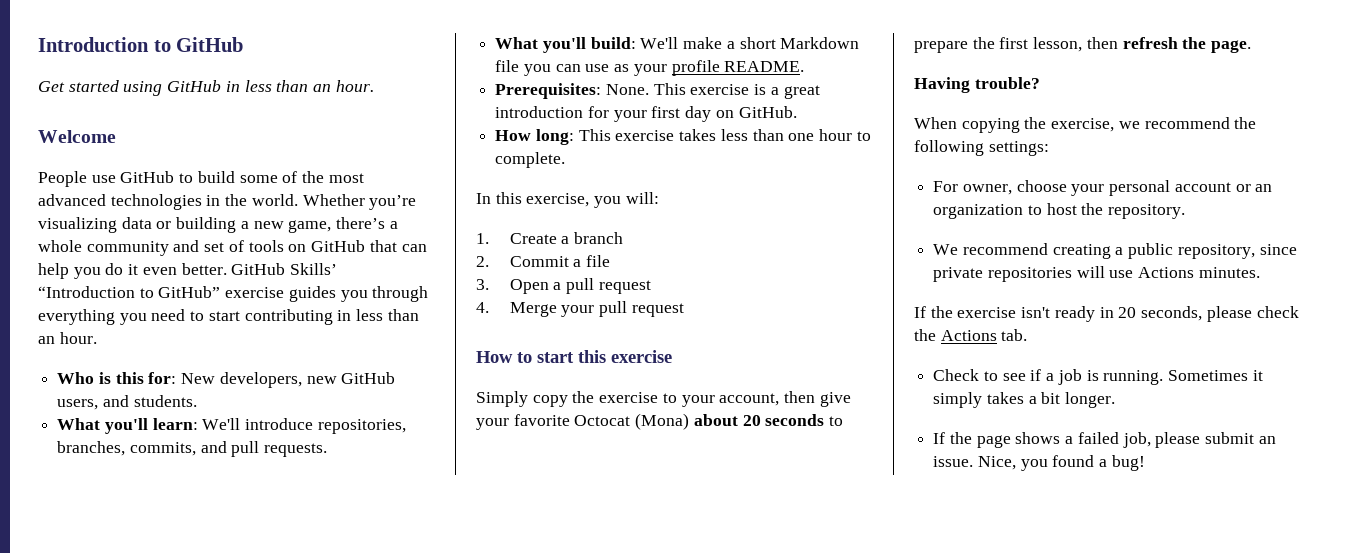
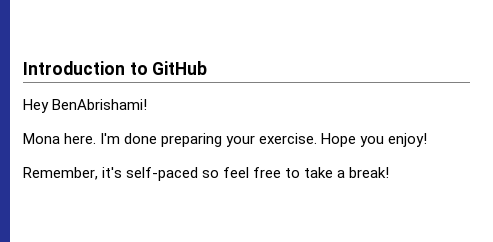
- Get started using GitHub in less than an hour.
- Welcome
- People use GitHub to build some of the most advanced technologies in the world. Whether you’re visualizing data or building a new game, there’s a whole community and set of tools on GitHub that can help you do it even better. GitHub Skills’ “Introduction to GitHub” exercise guides you through everything you need to start contributing in less than an hour.
- Who is this for: New developers, new GitHub users, and students.
- What you'll learn: We'll introduce repositories, branches, commits, and pull requests.
- What you'll build: We'll make a short Markdown file you can use as your profile README.
- Prerequisites: None. This exercise is a great introduction for your first day on GitHub.
- How long: This exercise takes less than one hour to complete.
- In this exercise, you will:
- 1. Create a branch
- 2. Commit a file
- 3. Open a pull request
- 4. Merge your pull request
- How to start this exercise
- Simply copy the exercise to your account, then give your favorite Octocat (Mona) about 20 seconds to prepare the first lesson, then refresh the page.
- Having trouble?
- When copying the exercise, we recommend the following settings:
- For owner, choose your personal account or an organization to host the repository.
- We recommend creating a public repository, since private repositories will use Actions minutes.
- If the exercise isn't ready in 20 seconds, please check the Actions tab.
- Check to see if a job is running. Sometimes it simply takes a bit longer.
- If the page shows a failed job, please submit an issue. Nice, you found a bug!
+ Hey BenAbrishami!
+ Mona here. I'm done preparing your exercise. Hope you enjoy!
+ Remember, it's self-paced so feel free to take a break!

